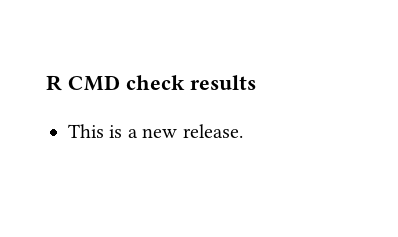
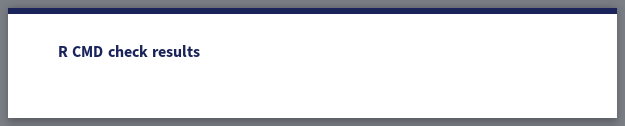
- This is a new release.

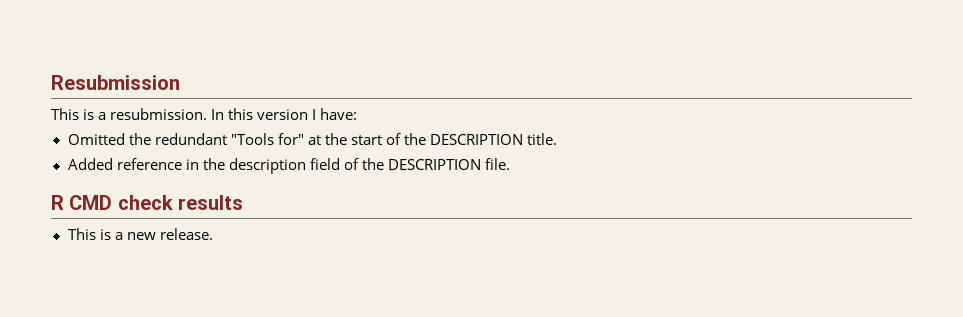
+ Resubmission
+ This is a resubmission. In this version I have:
+ Omitted the redundant "Tools for" at the start of the DESCRIPTION title.
+ Added reference in the description field of the DESCRIPTION file.
+ This is a new release.

